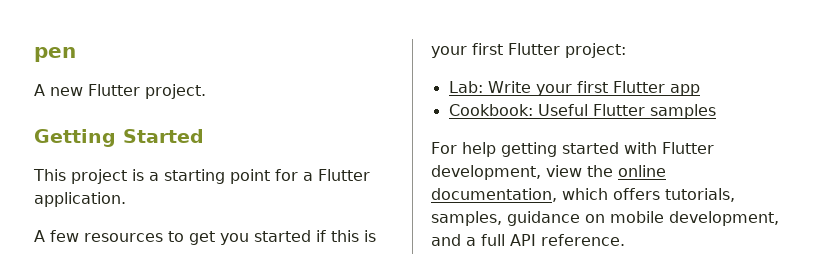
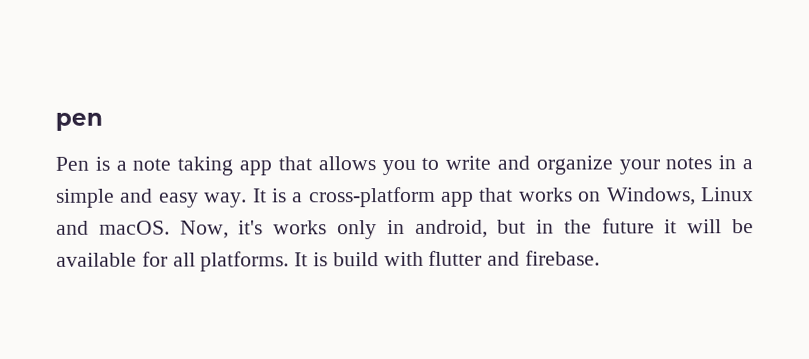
- A new Flutter project.
- Getting Started
- This project is a starting point for a Flutter application.
- A few resources to get you started if this is your first Flutter project:
- Lab: Write your first Flutter app
- Cookbook: Useful Flutter samples
- For help getting started with Flutter development, view the online documentation, which offers tutorials, samples, guidance on mobile development, and a full API reference.
+ Pen is a note taking app that allows you to write and organize your notes in a simple and easy way. It is a cross-platform app that works on Windows, Linux and macOS. Now, it's works only in android, but in the future it will be available for all platforms. It is build with flutter and firebase.

